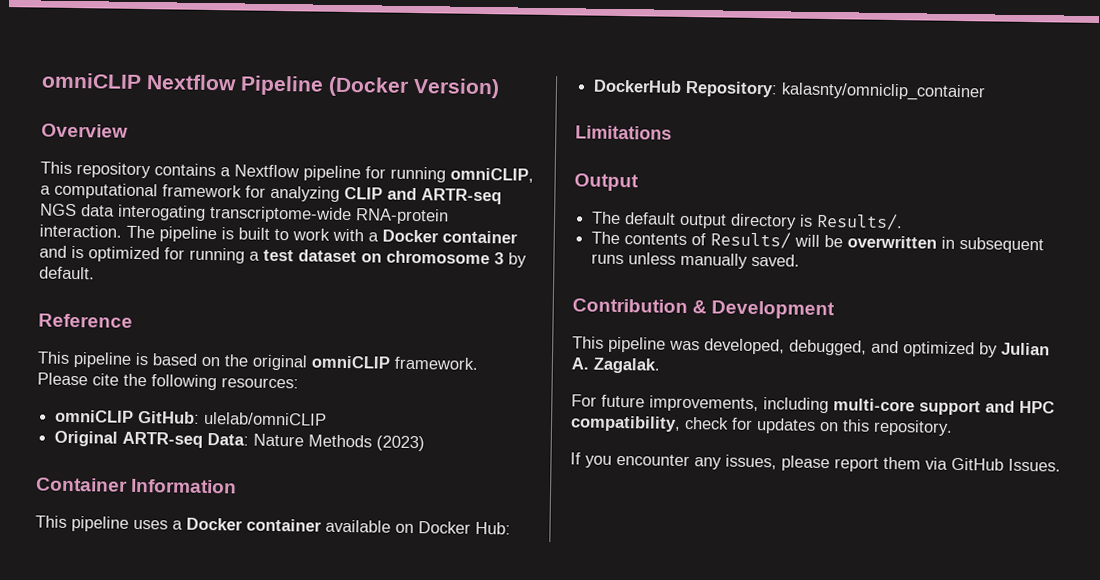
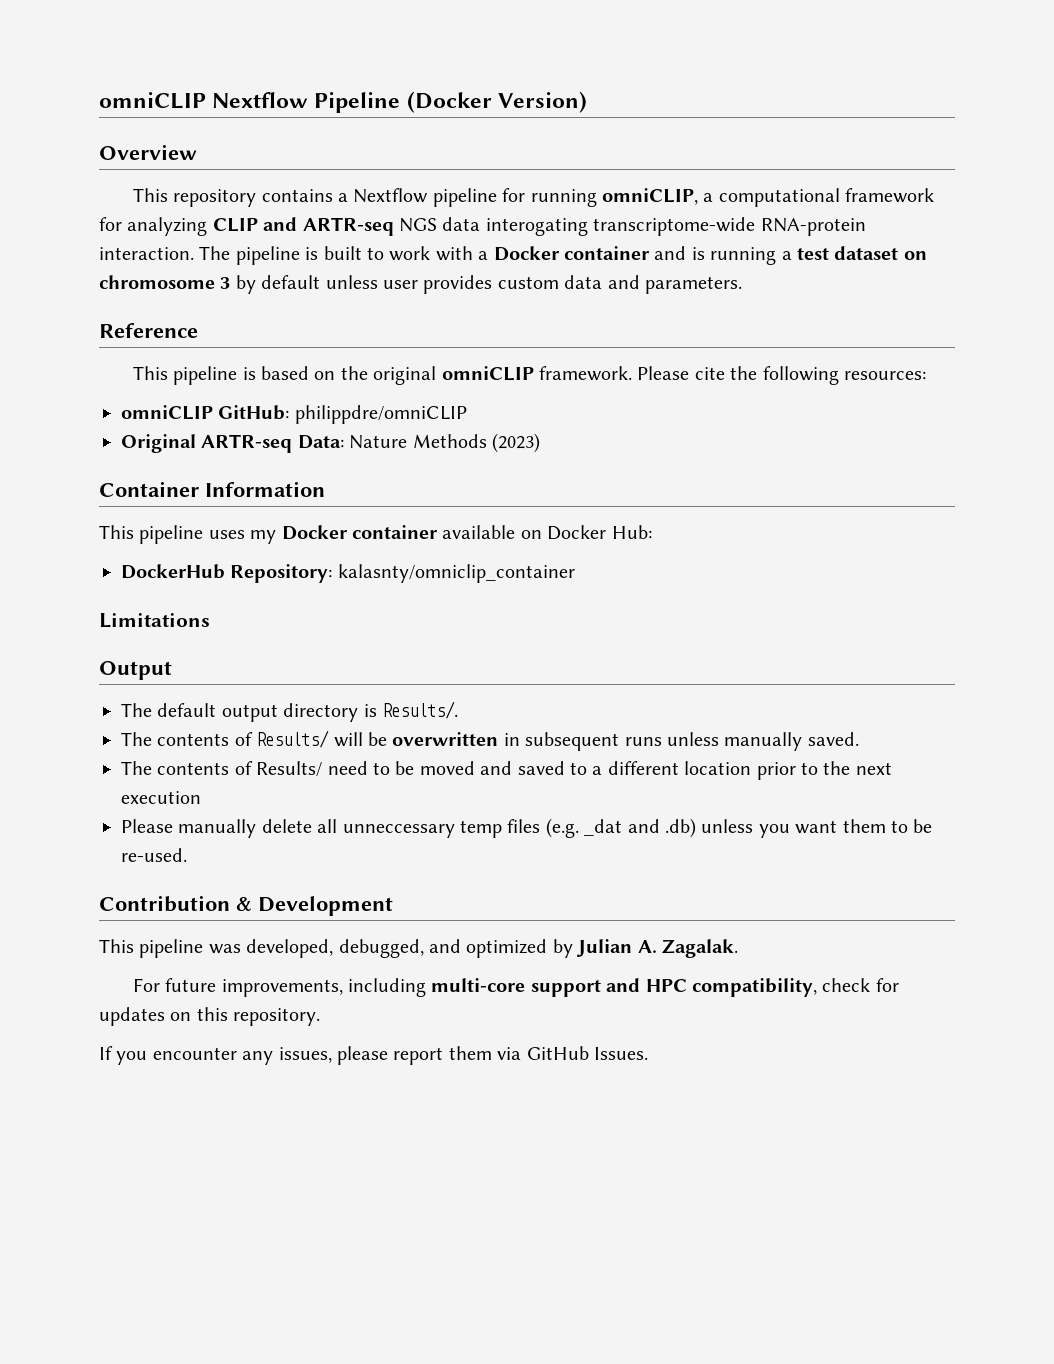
- The pipeline is built to work with a Docker container and is optimized for running a test dataset on chromosome 3 by default.
+ The pipeline is built to work with a Docker container and is running a test dataset on chromosome 3 by default unless user provides custom data and parameters.
- omniCLIP GitHub: ulelab/omniCLIP
+ omniCLIP GitHub: philippdre/omniCLIP
- This pipeline uses a Docker container available on Docker Hub:
+ This pipeline uses my Docker container available on Docker Hub:
+ The contents of Results/ need to be moved and saved to a different location prior to the next execution
+ Please manually delete all unneccessary temp files (e.g. _dat and .db) unless you want them to be re-used.

